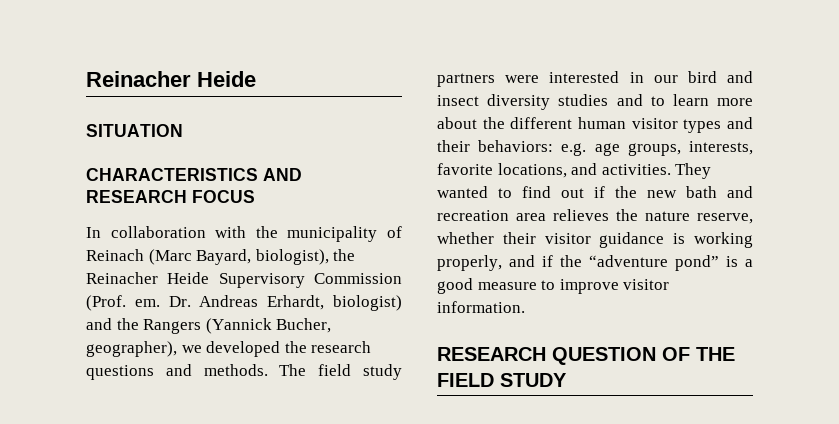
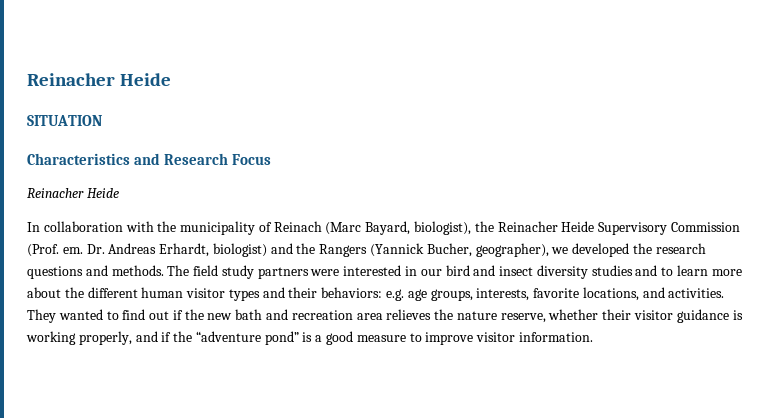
- CHARACTERISTICS AND RESEARCH FOCUS
+ Characteristics and Research Focus
+ Reinacher Heide
- RESEARCH QUESTION OF THE FIELD STUDY

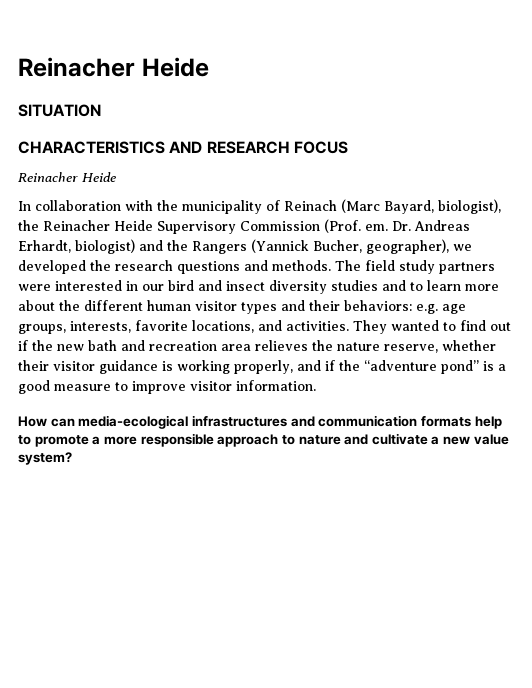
- Characteristics and Research Focus
+ CHARACTERISTICS AND RESEARCH FOCUS
+ How can media-ecological infrastructures and communication formats help to promote a more responsible approach to nature and cultivate a new value system?

